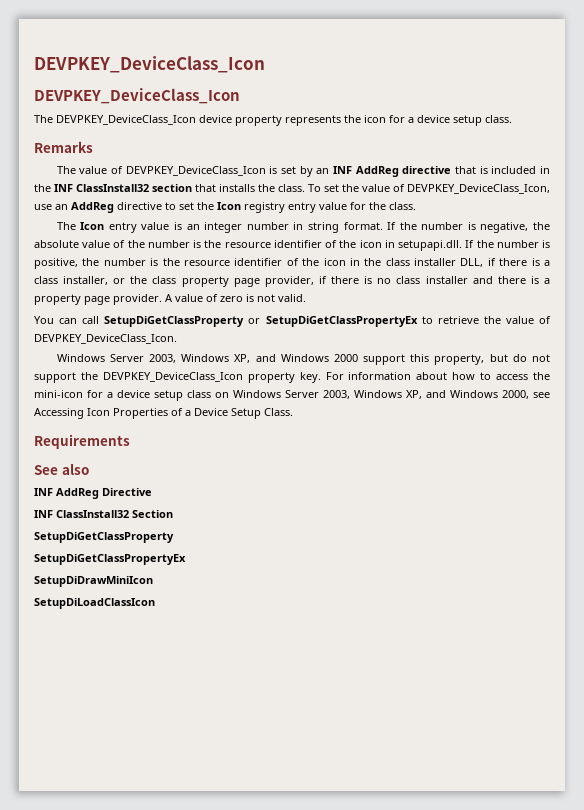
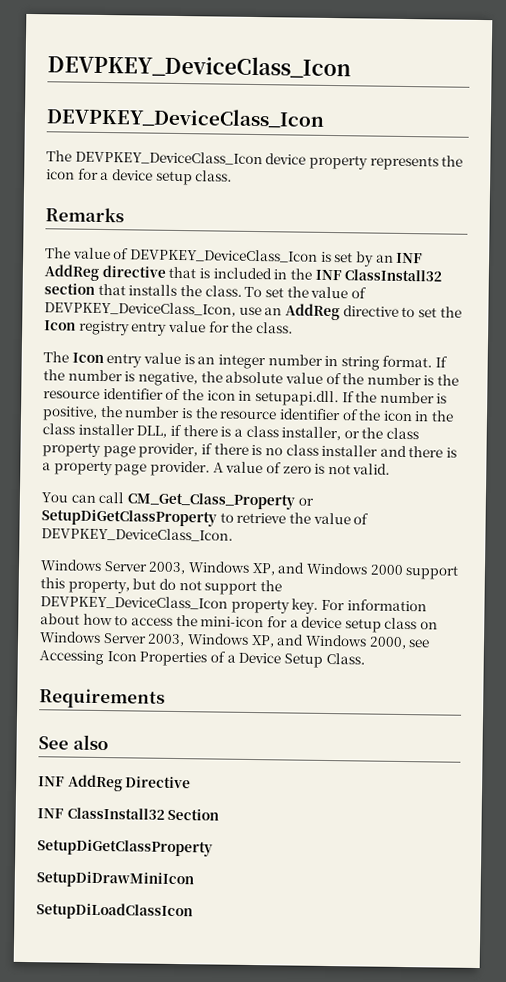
- You can call SetupDiGetClassProperty or SetupDiGetClassPropertyEx to retrieve the value of DEVPKEY_DeviceClass_Icon.
+ You can call CM_Get_Class_Property or SetupDiGetClassProperty to retrieve the value of DEVPKEY_DeviceClass_Icon.
  INF ClassInstall32 Section
  SetupDiGetClassProperty
- SetupDiGetClassPropertyEx

